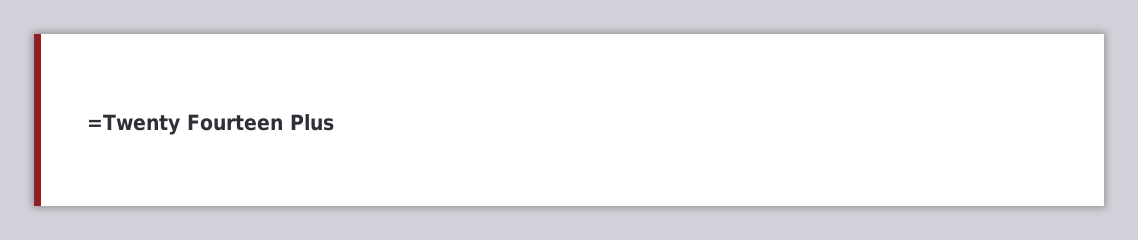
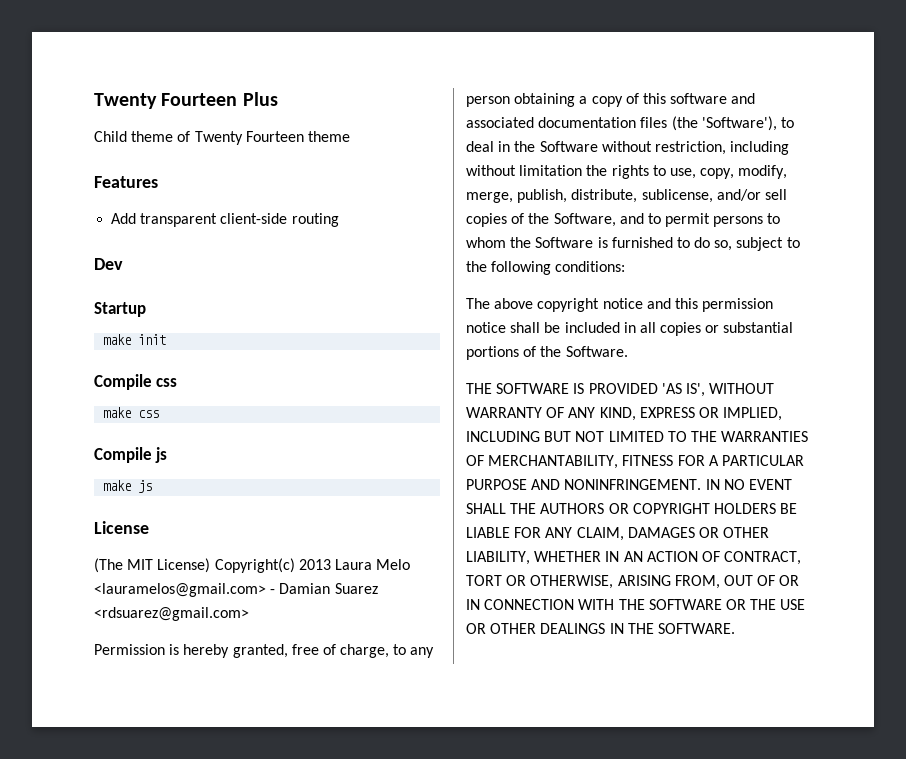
- =Twenty Fourteen Plus
+ Twenty Fourteen Plus
+ Child theme of Twenty Fourteen theme
+ Features
+ Add transparent client-side routing
+ Dev
+ Startup
+ make init
+ Compile css
+ make css
+ Compile js
+ make js
+ License
+ (The MIT License) Copyright(c) 2013 Laura Melo <lauramelos@gmail.com> - Damian Suarez <rdsuarez@gmail.com>
+ Permission is hereby granted, free of charge, to any person obtaining a copy of this software and associated documentation files (the 'Software'), to deal in the Software without restriction, including without limitation the rights to use, copy, modify, merge, publish, distribute, sublicense, and/or sell copies of the Software, and to permit persons to whom the Software is furnished to do so, subject to the following conditions:
+ The above copyright notice and this permission notice shall be included in all copies or substantial portions of the Software.
+ THE SOFTWARE IS PROVIDED 'AS IS', WITHOUT WARRANTY OF ANY KIND, EXPRESS OR IMPLIED, INCLUDING BUT NOT LIMITED TO THE WARRANTIES OF MERCHANTABILITY, FITNESS FOR A PARTICULAR PURPOSE AND NONINFRINGEMENT. IN NO EVENT SHALL THE AUTHORS OR COPYRIGHT HOLDERS BE LIABLE FOR ANY CLAIM, DAMAGES OR OTHER LIABILITY, WHETHER IN AN ACTION OF CONTRACT, TORT OR OTHERWISE, ARISING FROM, OUT OF OR IN CONNECTION WITH THE SOFTWARE OR THE USE OR OTHER DEALINGS IN THE SOFTWARE.

